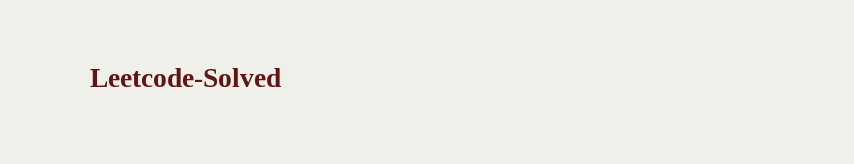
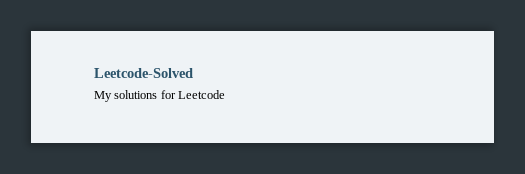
+ My solutions for Leetcode

